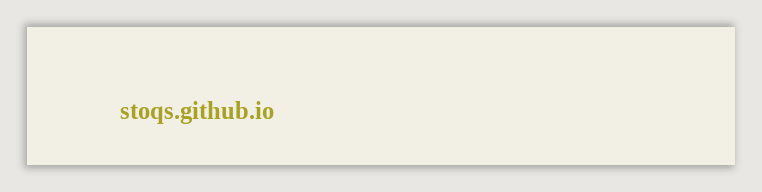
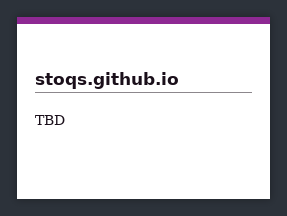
+ TBD

